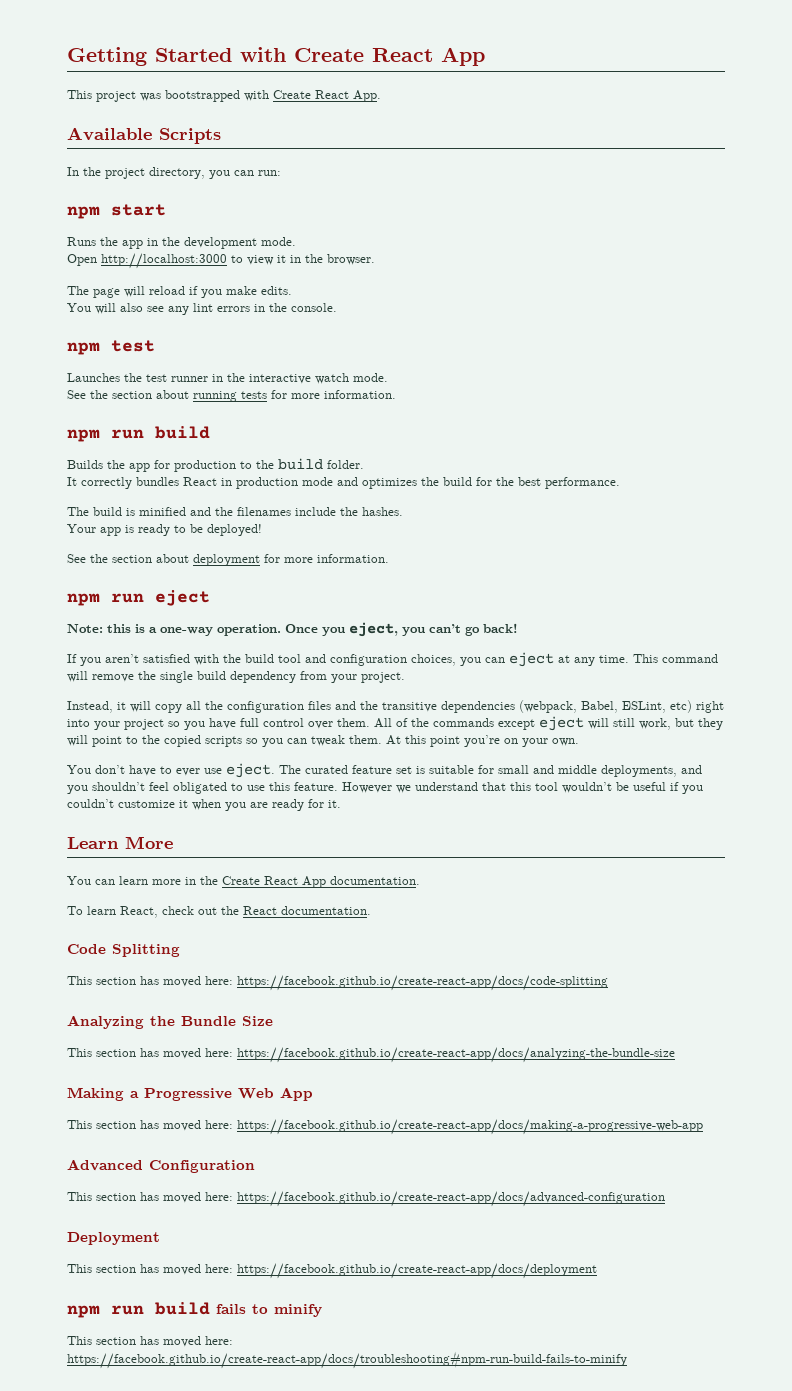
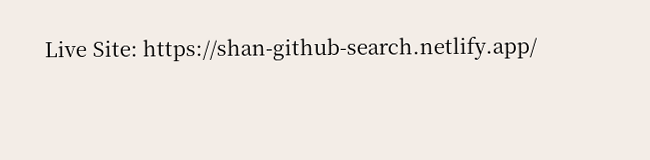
- Getting Started with Create React App
- This project was bootstrapped with Create React App.
- Available Scripts
- In the project directory, you can run:
- npm start
- Runs the app in the development mode.
- Open http://localhost:3000 to view it in the browser.
- The page will reload if you make edits.
- You will also see any lint errors in the console.
- npm test
- Launches the test runner in the interactive watch mode.
- See the section about running tests for more information.
- npm run build
- Builds the app for production to the build folder.
- It correctly bundles React in production mode and optimizes the build for the best performance.
- The build is minified and the filenames include the hashes.
- Your app is ready to be deployed!
- See the section about deployment for more information.
- npm run eject
- Note: this is a one-way operation. Once you eject, you can’t go back!
- If you aren’t satisfied with the build tool and configuration choices, you can eject at any time. This command will remove the single build dependency from your project.
- Instead, it will copy all the configuration files and the transitive dependencies (webpack, Babel, ESLint, etc) right into your project so you have full control over them. All of the commands except eject will still work, but they will point to the copied scripts so you can tweak them. At this point you’re on your own.
- You don’t have to ever use eject. The curated feature set is suitable for small and middle deployments, and you shouldn’t feel obligated to use this feature. However we understand that this tool wouldn’t be useful if you couldn’t customize it when you are ready for it.
- Learn More
- You can learn more in the Create React App documentation.
- To learn React, check out the React documentation.
- Code Splitting
- This section has moved here: https://facebook.github.io/create-react-app/docs/code-splitting
- Analyzing the Bundle Size
- This section has moved here: https://facebook.github.io/create-react-app/docs/analyzing-the-bundle-size
- Making a Progressive Web App
- This section has moved here: https://facebook.github.io/create-react-app/docs/making-a-progressive-web-app
- Advanced Configuration
- This section has moved here: https://facebook.github.io/create-react-app/docs/advanced-configuration
- Deployment
- This section has moved here: https://facebook.github.io/create-react-app/docs/deployment
- npm run build fails to minify
- This section has moved here: https://facebook.github.io/create-react-app/docs/troubleshooting#npm-run-build-fails-to-minify
+ Live Site: https://shan-github-search.netlify.app/

